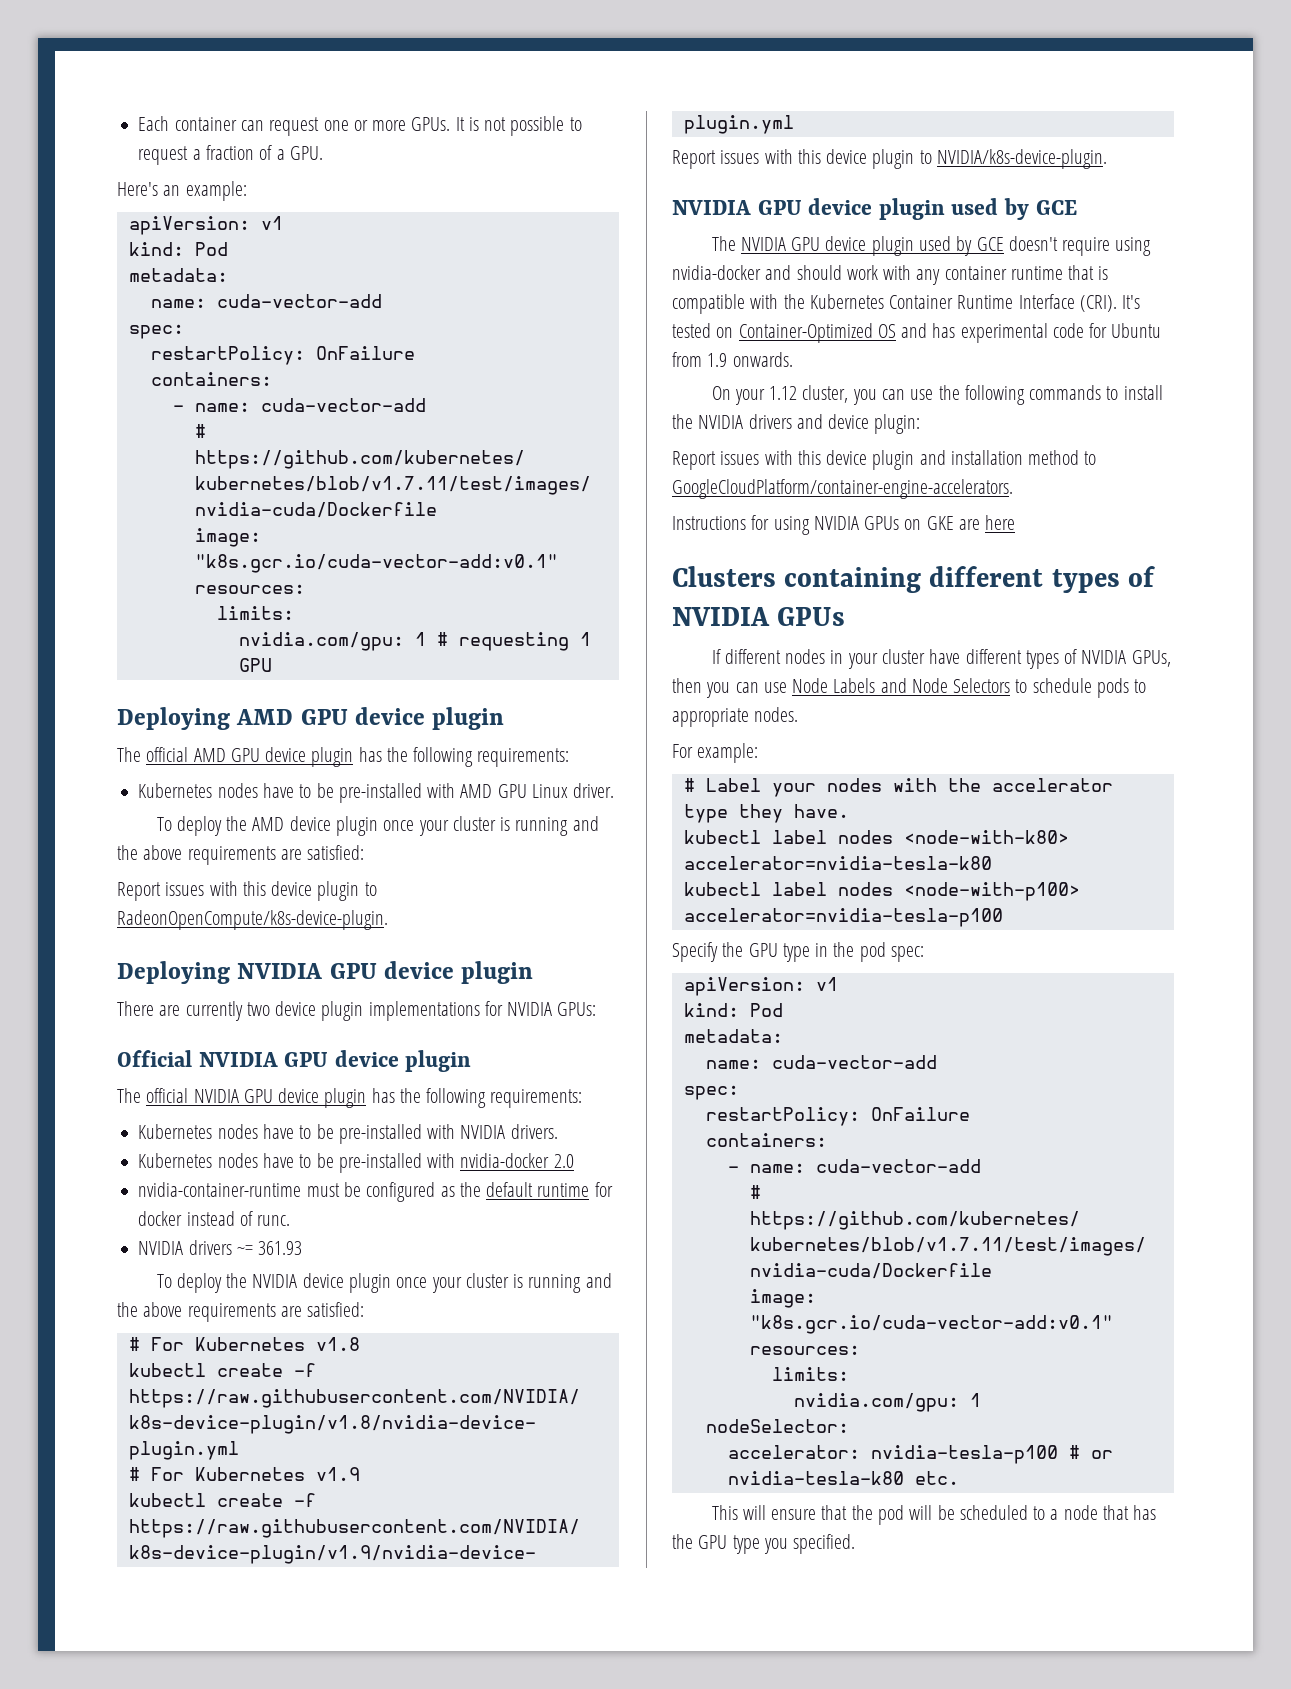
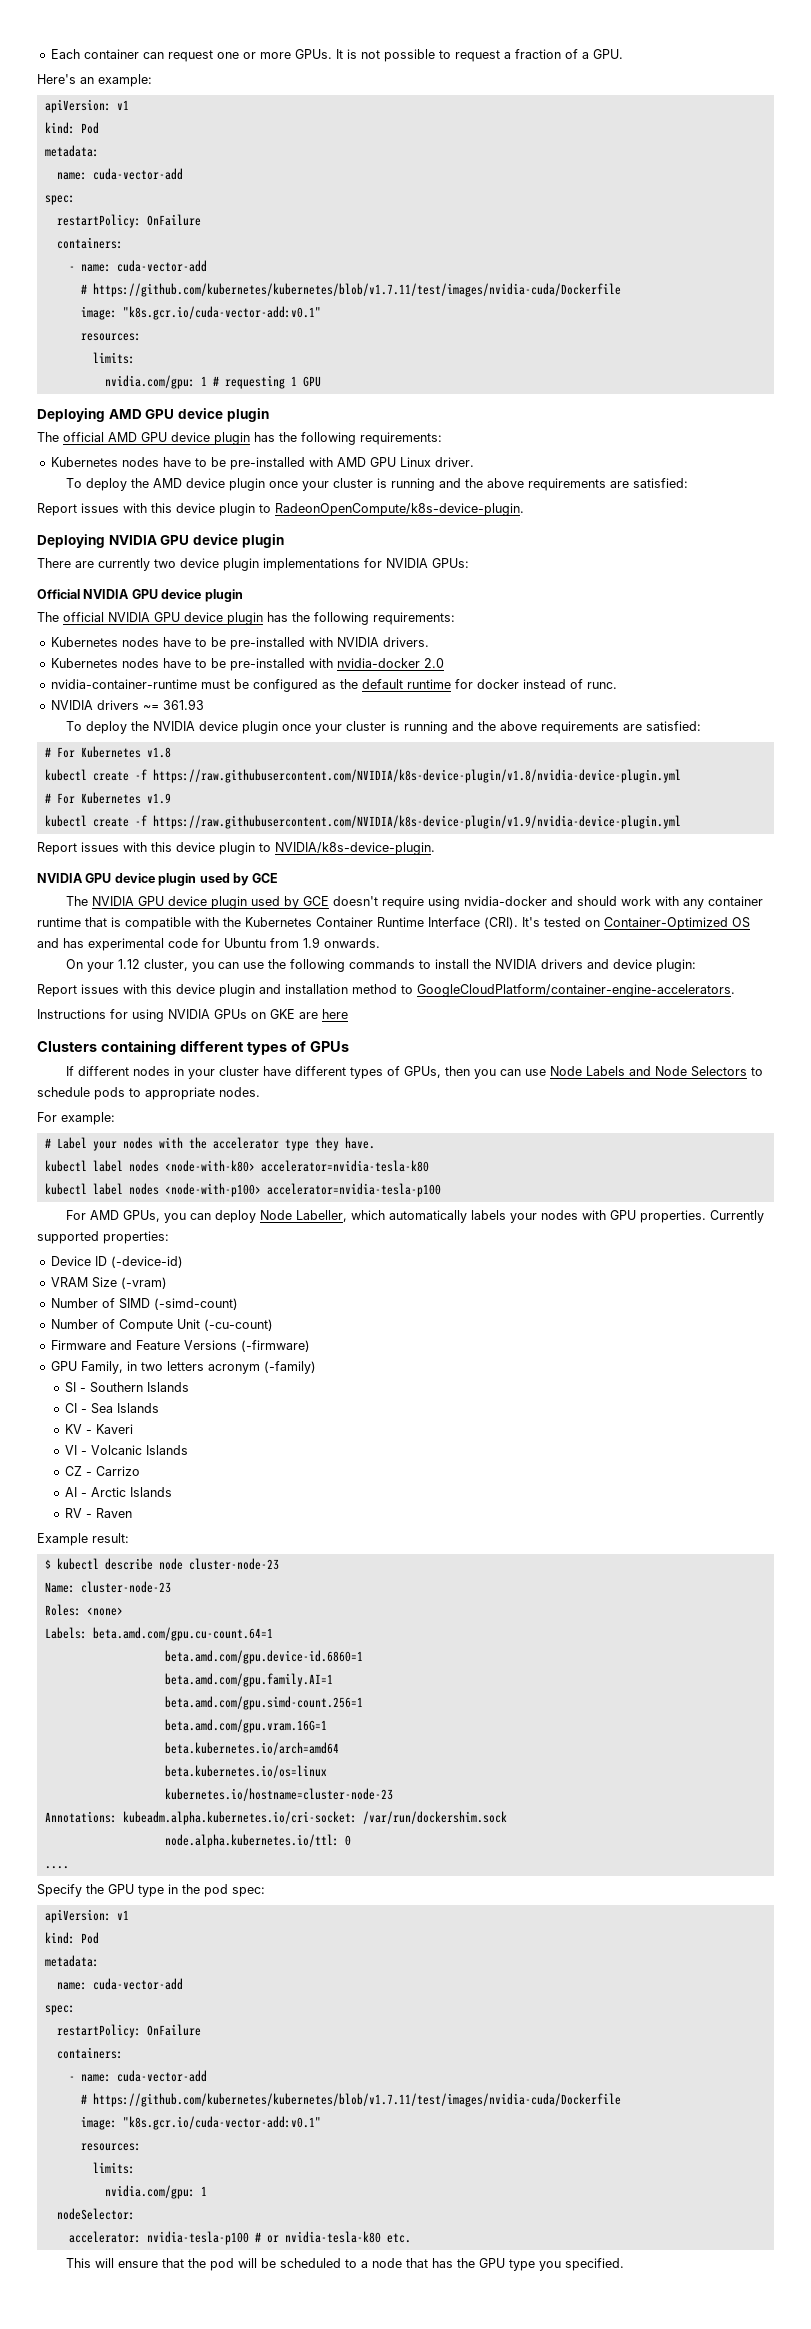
- Clusters containing different types of NVIDIA GPUs
+ Clusters containing different types of GPUs
- If different nodes in your cluster have different types of NVIDIA GPUs, then you can use Node Labels and Node Selectors to schedule pods to appropriate nodes.
+ If different nodes in your cluster have different types of GPUs, then you can use Node Labels and Node Selectors to schedule pods to appropriate nodes.
+ For AMD GPUs, you can deploy Node Labeller, which automatically labels your nodes with GPU properties. Currently supported properties:
+ Device ID (-device-id)
+ VRAM Size (-vram)
+ Number of SIMD (-simd-count)
+ Number of Compute Unit (-cu-count)
+ Firmware and Feature Versions (-firmware)
+ GPU Family, in two letters acronym (-family)
+ SI - Southern Islands
+ CI - Sea Islands
+ KV - Kaveri
+ VI - Volcanic Islands
+ CZ - Carrizo
+ AI - Arctic Islands
+ RV - Raven
+ Example result:
+ $ kubectl describe node cluster-node-23
+ Name: cluster-node-23
+ Roles: <none>
+ Labels: beta.amd.com/gpu.cu-count.64=1
+ beta.amd.com/gpu.device-id.6860=1
+ beta.amd.com/gpu.family.AI=1
+ beta.amd.com/gpu.simd-count.256=1
+ beta.amd.com/gpu.vram.16G=1
+ beta.kubernetes.io/arch=amd64
+ beta.kubernetes.io/os=linux
+ kubernetes.io/hostname=cluster-node-23
+ Annotations: kubeadm.alpha.kubernetes.io/cri-socket: /var/run/dockershim.sock
+ node.alpha.kubernetes.io/ttl: 0
+ ....

